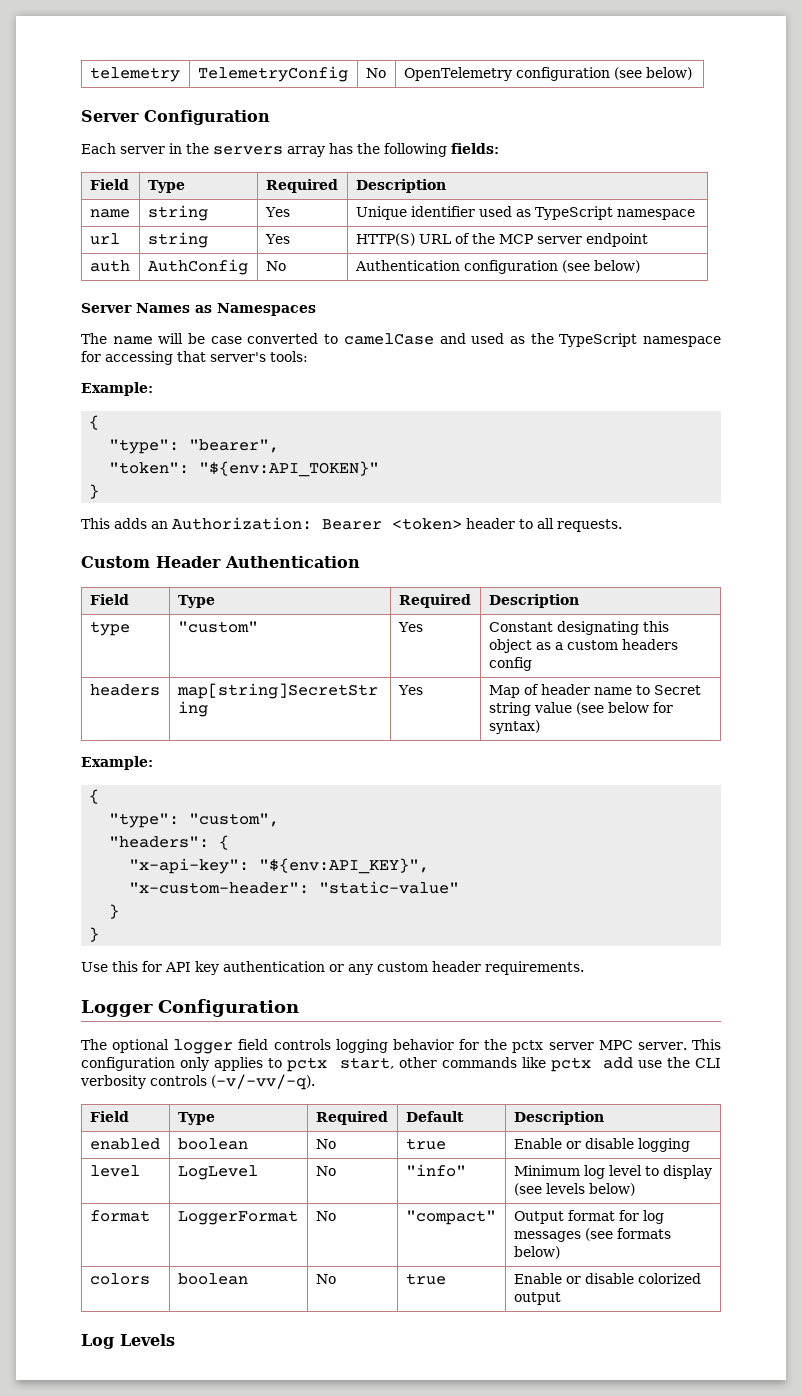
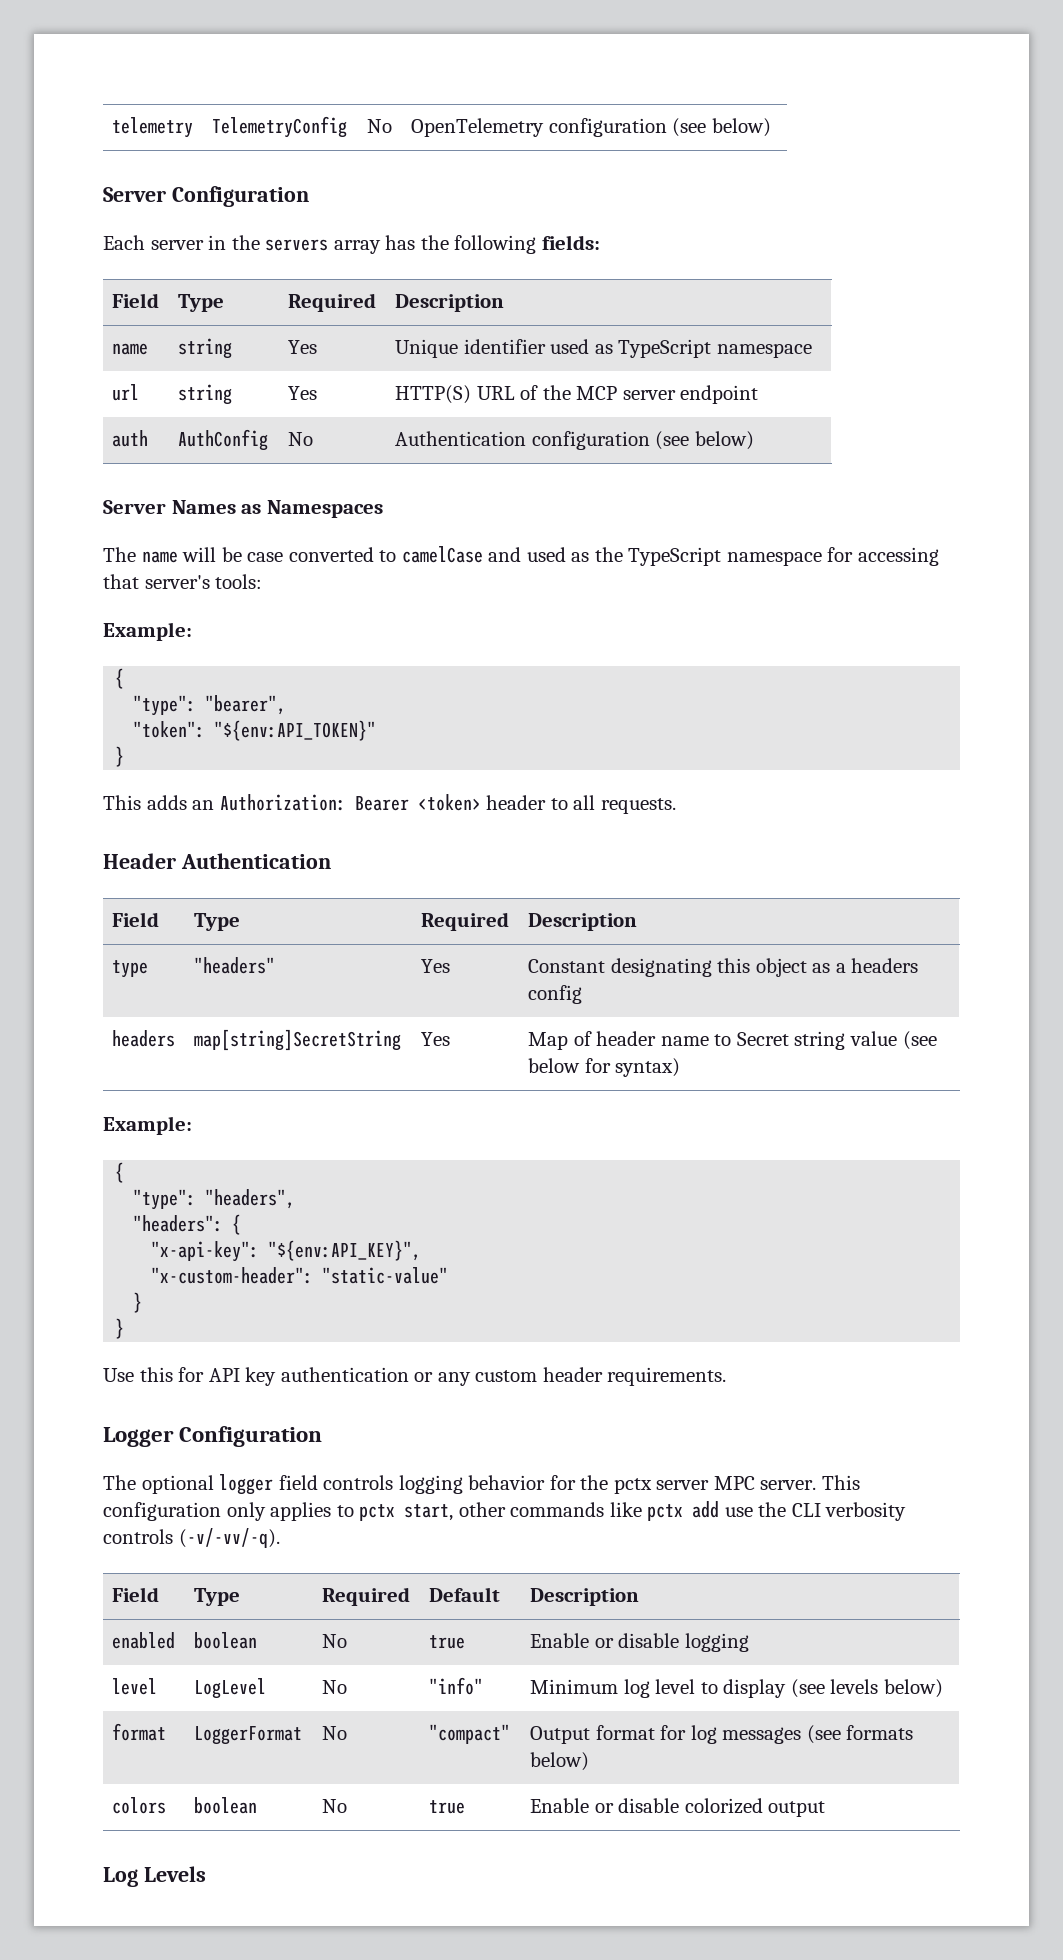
- Custom Header Authentication
+ Header Authentication
- type | "custom" | Yes | Constant designating this object as a custom headers config
+ type | "headers" | Yes | Constant designating this object as a headers config
- "type": "custom",
+ "type": "headers",

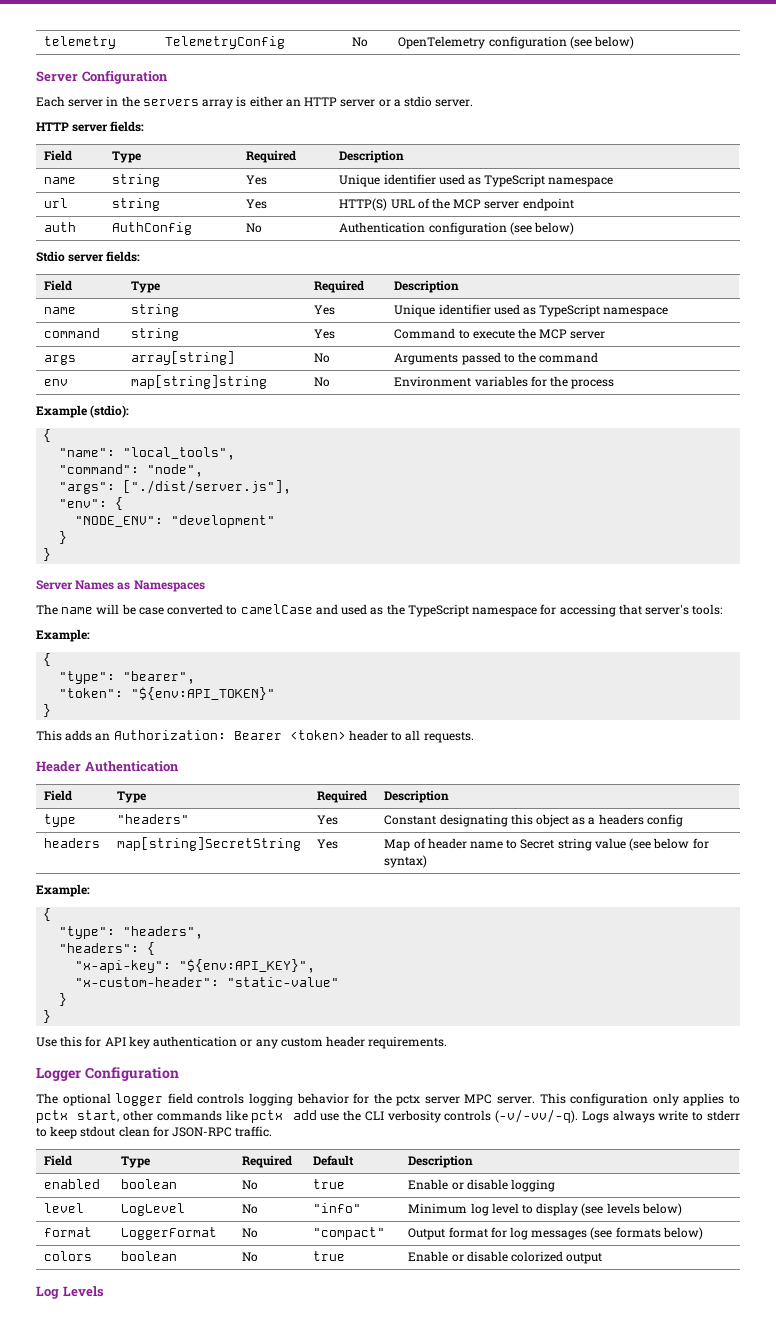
- Each server in the servers array has the following fields:
+ Each server in the servers array is either an HTTP server or a stdio server.
+ HTTP server fields:
+ Stdio server fields:
+ Field | Type | Required | Description
+ name | string | Yes | Unique identifier used as TypeScript namespace
+ command | string | Yes | Command to execute the MCP server
+ args | array[string] | No | Arguments passed to the command
+ env | map[string]string | No | Environment variables for the process
+ Example (stdio):
+ {
+ "name": "local_tools",
+ "command": "node",
+ "args": ["./dist/server.js"],
+ "env": {
+ "NODE_ENV": "development"
+ }
+ }
+ Logs always write to stderr to keep stdout clean for JSON-RPC traffic.

